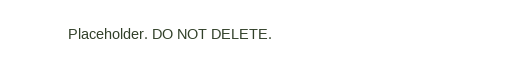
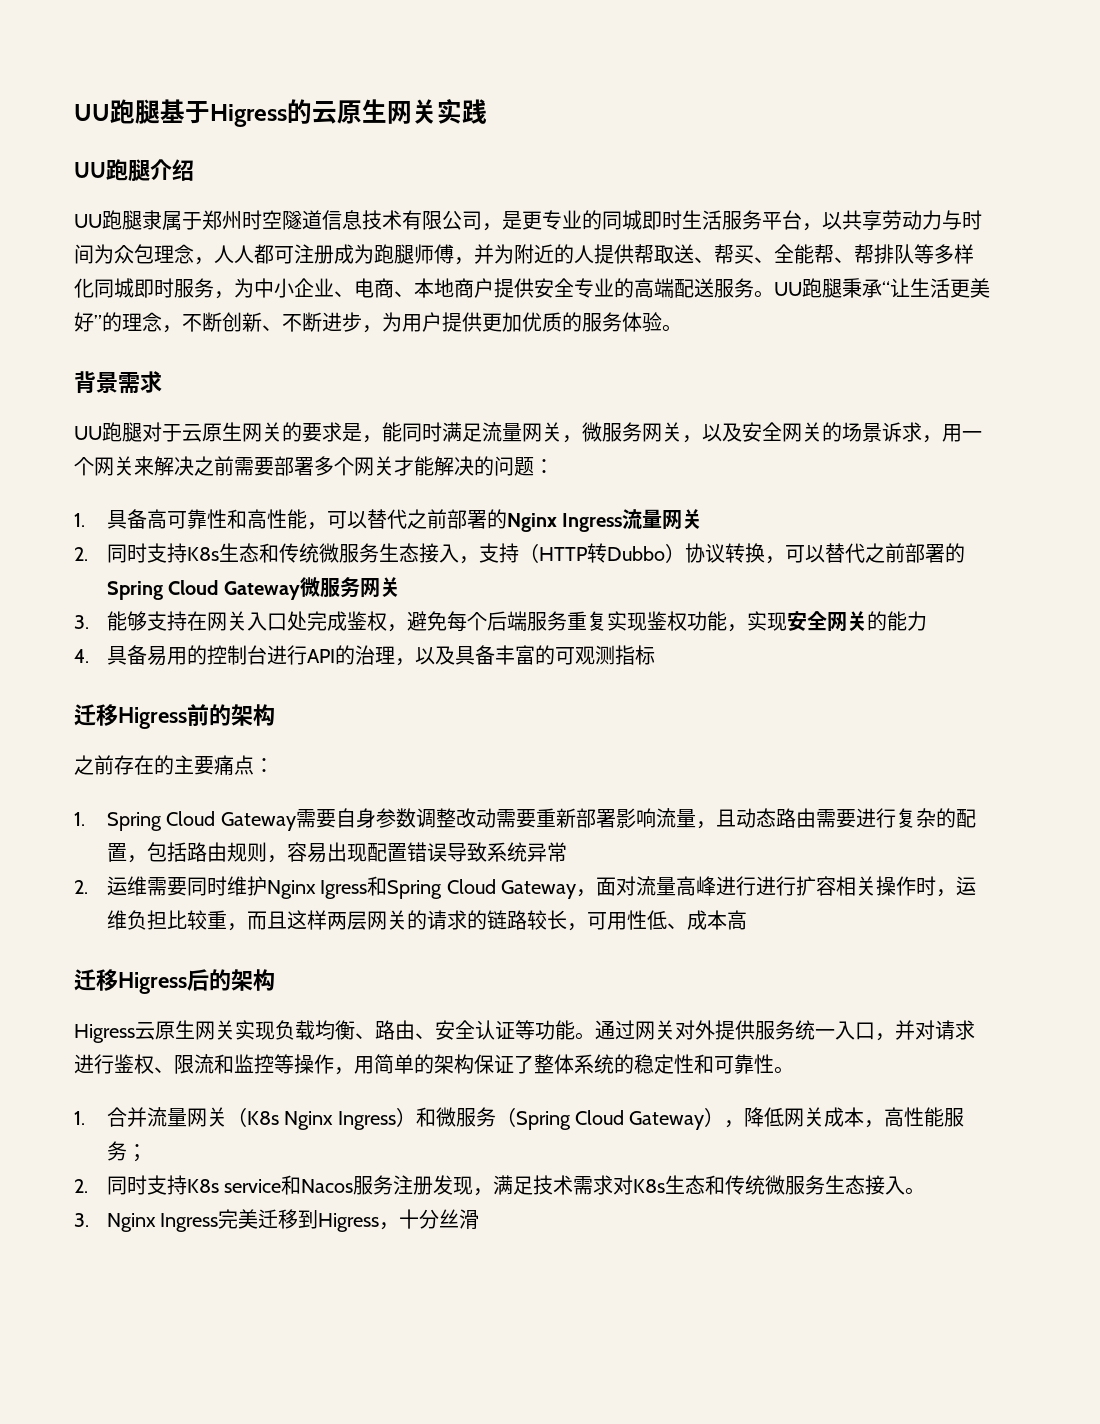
- Placeholder. DO NOT DELETE.
+ UU跑腿基于Higress的云原生网关实践
+ UU跑腿介绍
+ UU跑腿隶属于郑州时空隧道信息技术有限公司，是更专业的同城即时生活服务平台，以共享劳动力与时间为众包理念，人人都可注册成为跑腿师傅，并为附近的人提供帮取送、帮买、全能帮、帮排队等多样化同城即时服务，为中小企业、电商、本地商户提供安全专业的高端配送服务。UU跑腿秉承“让生活更美好”的理念，不断创新、不断进步，为用户提供更加优质的服务体验。
+ 背景需求
+ UU跑腿对于云原生网关的要求是，能同时满足流量网关，微服务网关，以及安全网关的场景诉求，用一个网关来解决之前需要部署多个网关才能解决的问题：
+ 1.具备高可靠性和高性能，可以替代之前部署的Nginx Ingress流量网关
+ 2.同时支持K8s生态和传统微服务生态接入，支持（HTTP转Dubbo）协议转换，可以替代之前部署的Spring Cloud Gateway微服务网关
+ 3.能够支持在网关入口处完成鉴权，避免每个后端服务重复实现鉴权功能，实现安全网关的能力
+ 4.具备易用的控制台进行API的治理，以及具备丰富的可观测指标
+ 迁移Higress前的架构
+ 之前存在的主要痛点：
+ 1. Spring Cloud Gateway需要自身参数调整改动需要重新部署影响流量，且动态路由需要进行复杂的配置，包括路由规则，容易出现配置错误导致系统异常
+ 2.运维需要同时维护Nginx Igress和Spring Cloud Gateway，面对流量高峰进行进行扩容相关操作时，运维负担比较重，而且这样两层网关的请求的链路较长，可用性低、成本高
+ 迁移Higress后的架构
+ Higress云原生网关实现负载均衡、路由、安全认证等功能。通过网关对外提供服务统一入口，并对请求进行鉴权、限流和监控等操作，用简单的架构保证了整体系统的稳定性和可靠性。
+ 1.合并流量网关（K8s Nginx Ingress）和微服务（Spring Cloud Gateway），降低网关成本，高性能服务；
+ 2.同时支持K8s service和Nacos服务注册发现，满足技术需求对K8s生态和传统微服务生态接入。
+ 3. Nginx Ingress完美迁移到Higress，十分丝滑

